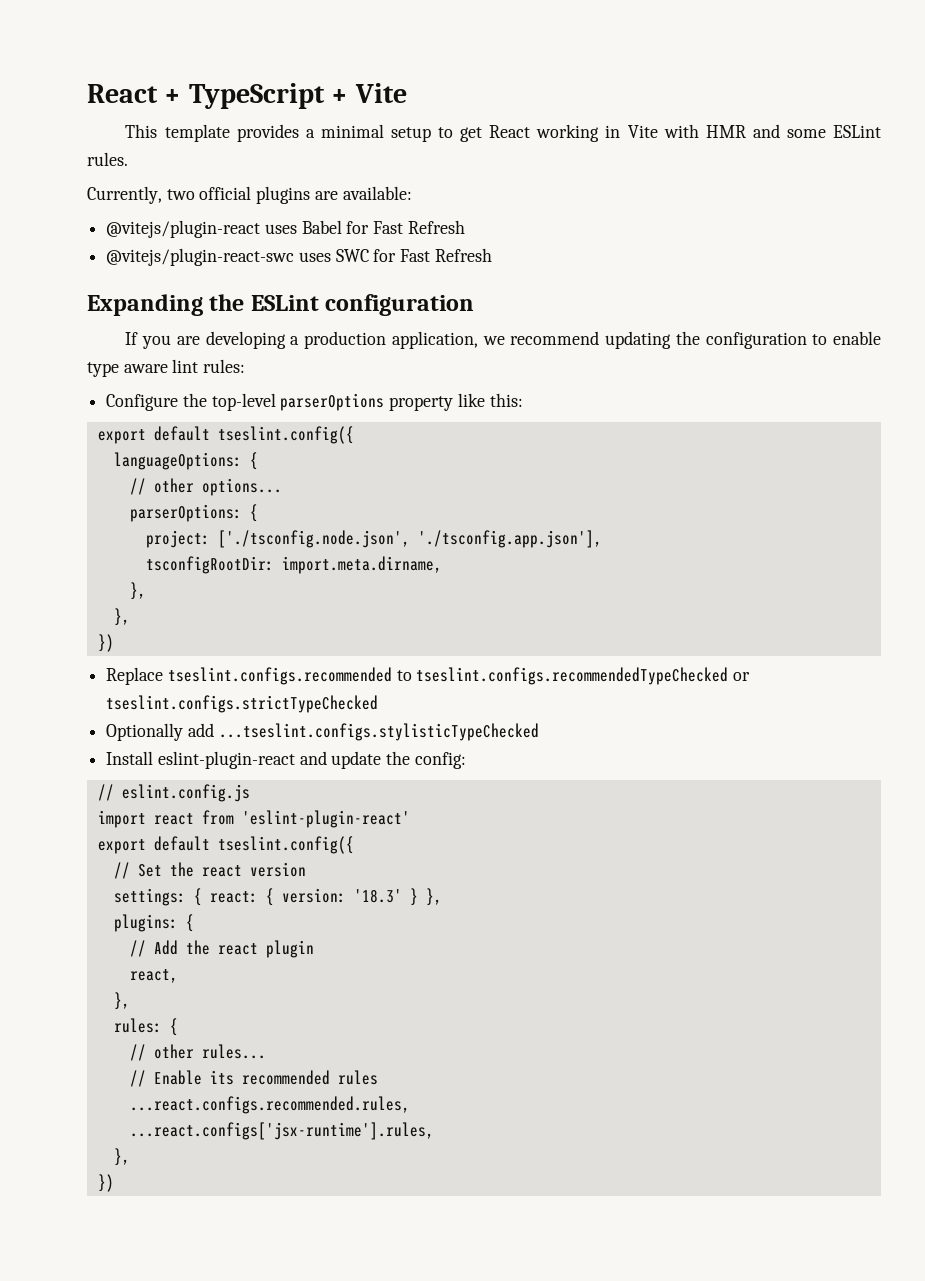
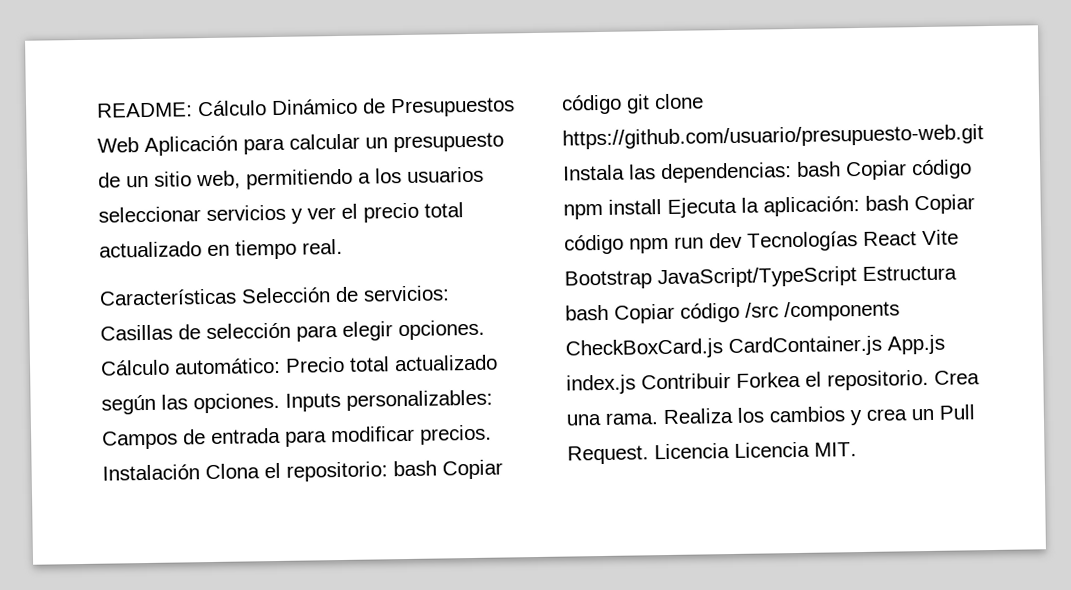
- React + TypeScript + Vite
- This template provides a minimal setup to get React working in Vite with HMR and some ESLint rules.
- Currently, two official plugins are available:
- @vitejs/plugin-react uses Babel for Fast Refresh
- @vitejs/plugin-react-swc uses SWC for Fast Refresh
- Expanding the ESLint configuration
- If you are developing a production application, we recommend updating the configuration to enable type aware lint rules:
- Configure the top-level parserOptions property like this:
- export default tseslint.config({
- languageOptions: {
- // other options...
- parserOptions: {
- project: ['./tsconfig.node.json', './tsconfig.app.json'],
- tsconfigRootDir: import.meta.dirname,
- },
- },
- })
- Replace tseslint.configs.recommended to tseslint.configs.recommendedTypeChecked or tseslint.configs.strictTypeChecked
- Optionally add ...tseslint.configs.stylisticTypeChecked
- Install eslint-plugin-react and update the config:
- // eslint.config.js
- import react from 'eslint-plugin-react'
- export default tseslint.config({
- // Set the react version
- settings: { react: { version: '18.3' } },
- plugins: {
- // Add the react plugin
- react,
- },
- rules: {
- // other rules...
- // Enable its recommended rules
- ...react.configs.recommended.rules,
- ...react.configs['jsx-runtime'].rules,
- },
- })
+ README: Cálculo Dinámico de Presupuestos Web Aplicación para calcular un presupuesto de un sitio web, permitiendo a los usuarios seleccionar servicios y ver el precio total actualizado en tiempo real.
+ Características Selección de servicios: Casillas de selección para elegir opciones. Cálculo automático: Precio total actualizado según las opciones. Inputs personalizables: Campos de entrada para modificar precios. Instalación Clona el repositorio: bash Copiar código git clone https://github.com/usuario/presupuesto-web.git Instala las dependencias: bash Copiar código npm install Ejecuta la aplicación: bash Copiar código npm run dev Tecnologías React Vite Bootstrap JavaScript/TypeScript Estructura bash Copiar código /src /components CheckBoxCard.js CardContainer.js App.js index.js Contribuir Forkea el repositorio. Crea una rama. Realiza los cambios y crea un Pull Request. Licencia Licencia MIT.

